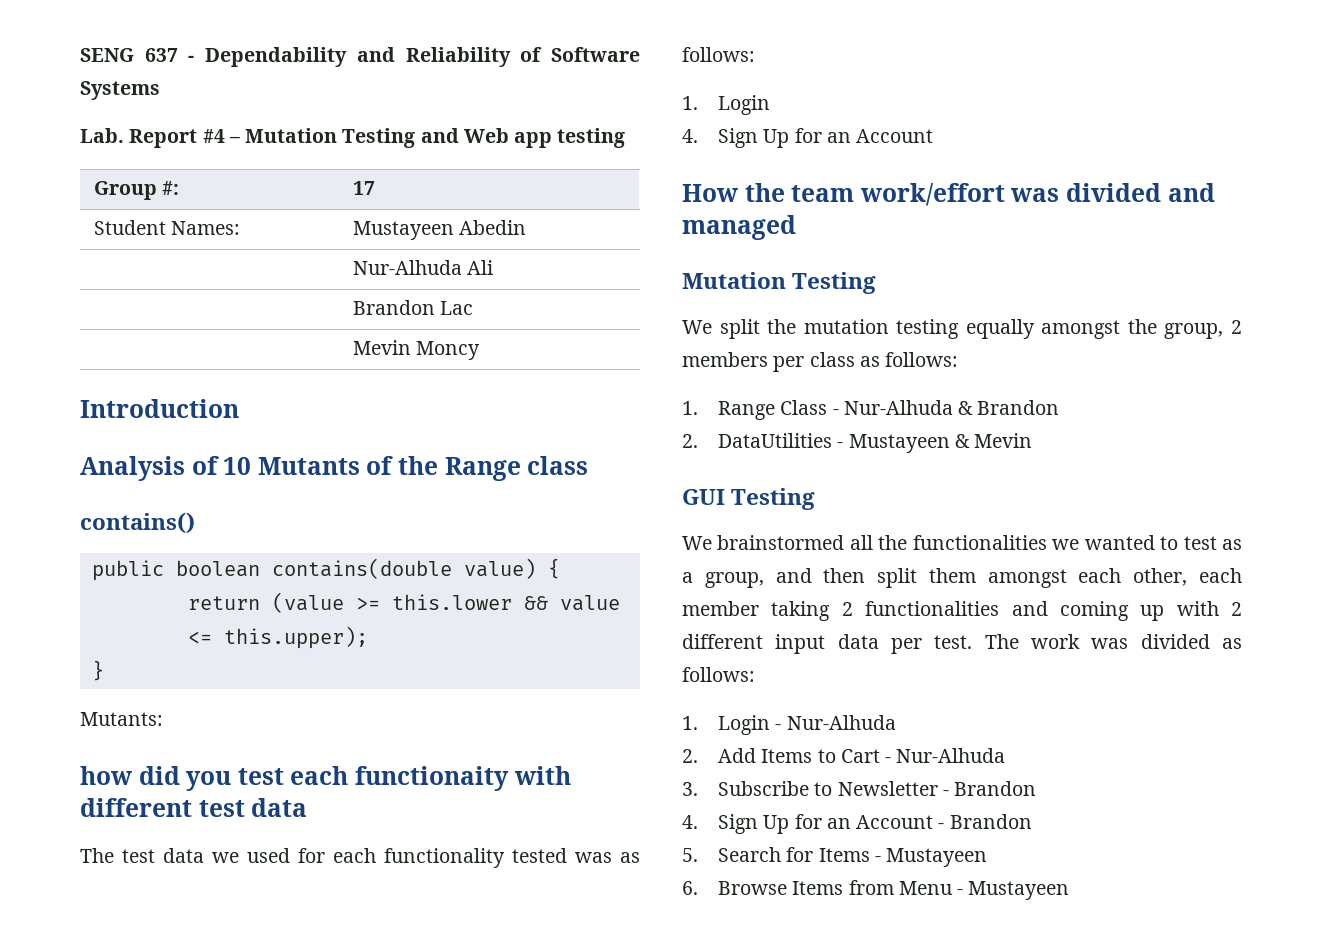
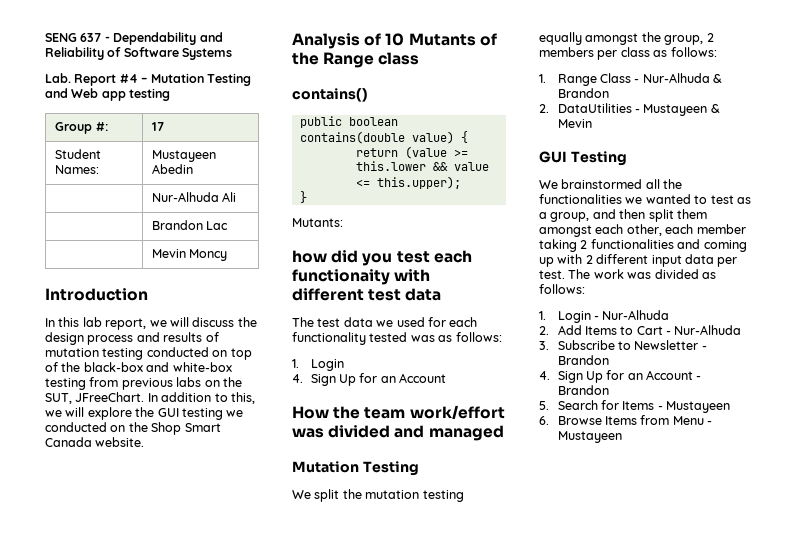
+ In this lab report, we will discuss the design process and results of mutation testing conducted on top of the black-box and white-box testing from previous labs on the SUT, JFreeChart. In addition to this, we will explore the GUI testing we conducted on the Shop Smart Canada website.

